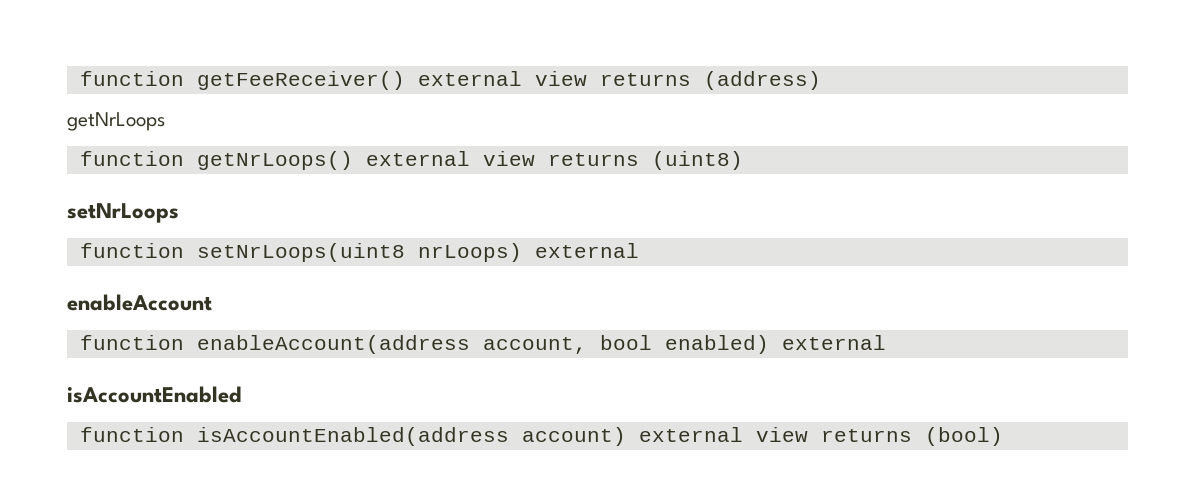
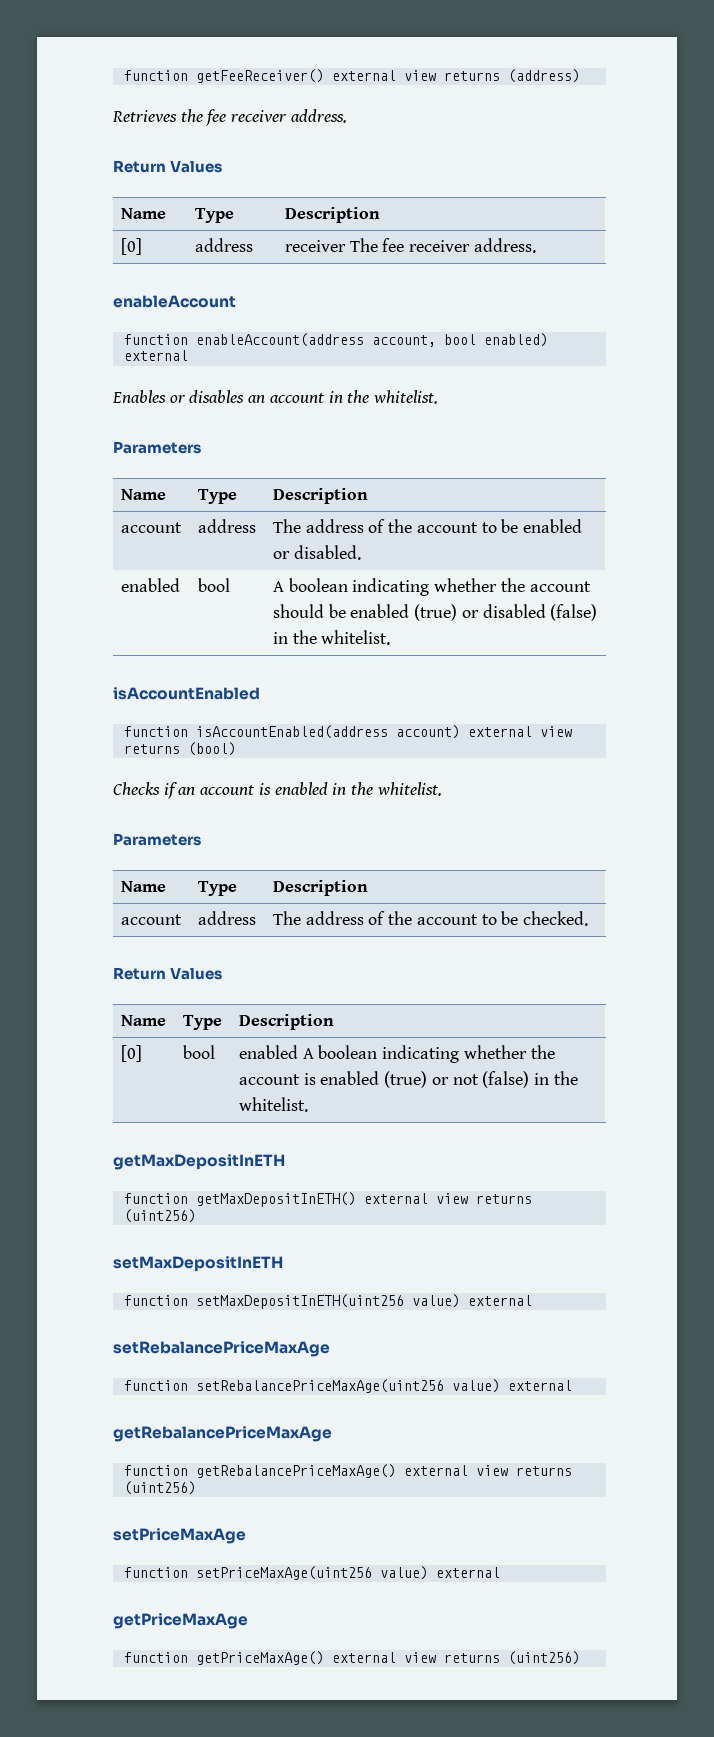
- getNrLoops
- function getNrLoops() external view returns (uint8)
- setNrLoops
- function setNrLoops(uint8 nrLoops) external
+ Retrieves the fee receiver address.
+ Return Values
+ Name | Type | Description
+ [0] | address | receiver The fee receiver address.
+ Enables or disables an account in the whitelist.
+ Parameters
+ Name | Type | Description
+ account | address | The address of the account to be enabled or disabled.
+ enabled | bool | A boolean indicating whether the account should be enabled (true) or disabled (false) in the whitelist.
+ Checks if an account is enabled in the whitelist.
+ Parameters
+ Name | Type | Description
+ account | address | The address of the account to be checked.
+ Return Values
+ Name | Type | Description
+ [0] | bool | enabled A boolean indicating whether the account is enabled (true) or not (false) in the whitelist.
+ getMaxDepositInETH
+ function getMaxDepositInETH() external view returns (uint256)
+ setMaxDepositInETH
+ function setMaxDepositInETH(uint256 value) external
+ setRebalancePriceMaxAge
+ function setRebalancePriceMaxAge(uint256 value) external
+ getRebalancePriceMaxAge
+ function getRebalancePriceMaxAge() external view returns (uint256)
+ setPriceMaxAge
+ function setPriceMaxAge(uint256 value) external
+ getPriceMaxAge
+ function getPriceMaxAge() external view returns (uint256)

